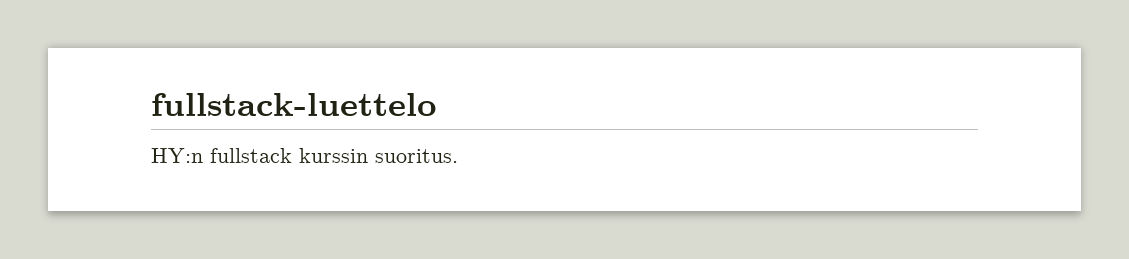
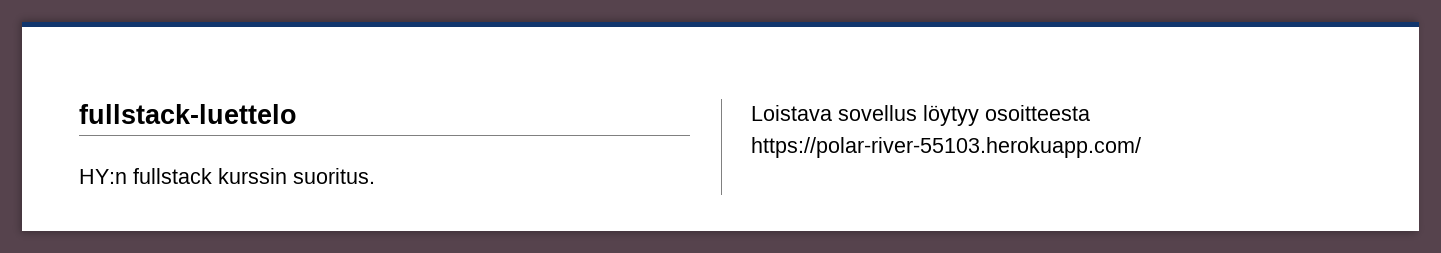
+ Loistava sovellus löytyy osoitteesta https://polar-river-55103.herokuapp.com/

